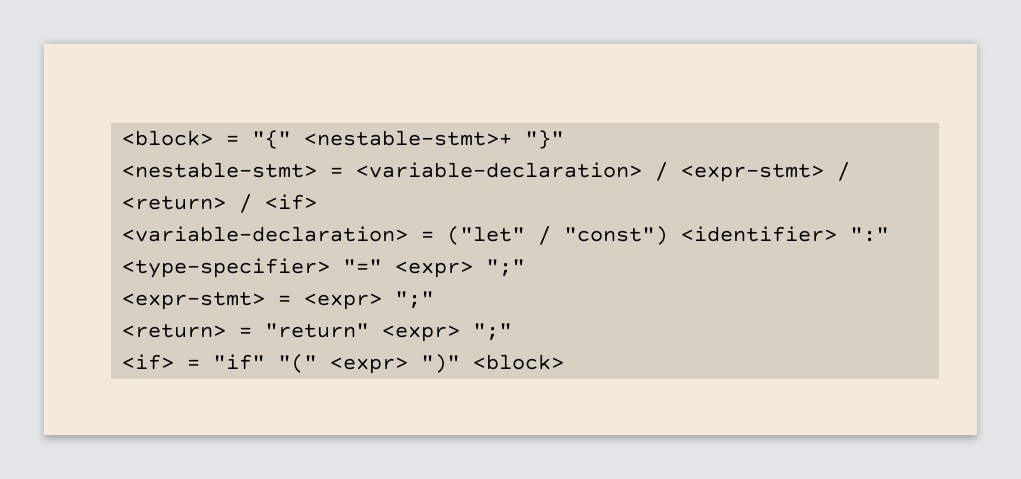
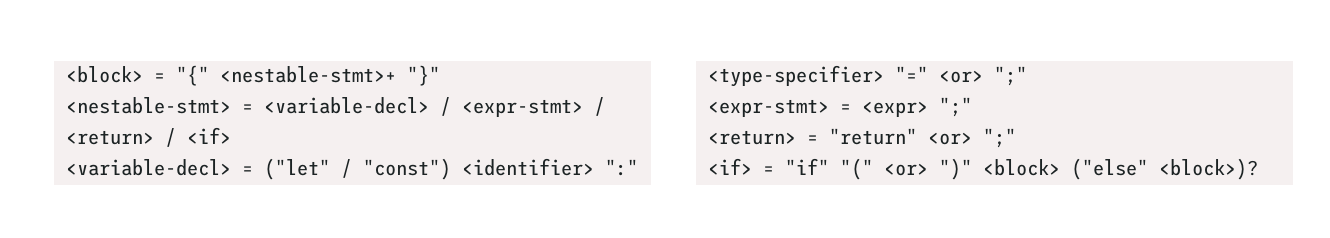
- <nestable-stmt> = <variable-declaration> / <expr-stmt> / <return> / <if>
+ <nestable-stmt> = <variable-decl> / <expr-stmt> / <return> / <if>
- <variable-declaration> = ("let" / "const") <identifier> ":" <type-specifier> "=" <expr> ";"
+ <variable-decl> = ("let" / "const") <identifier> ":" <type-specifier> "=" <or> ";"
- <return> = "return" <expr> ";"
+ <return> = "return" <or> ";"
- <if> = "if" "(" <expr> ")" <block>
+ <if> = "if" "(" <or> ")" <block> ("else" <block>)?

